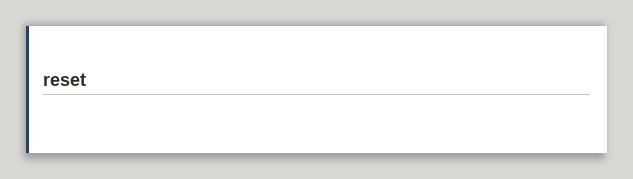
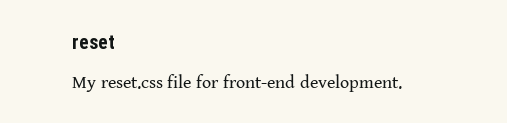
+ My reset.css file for front-end development.

